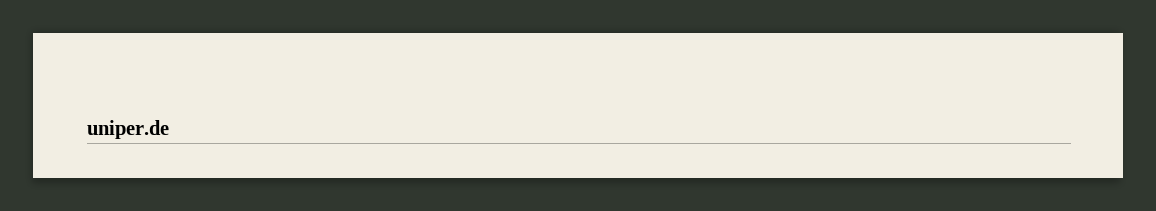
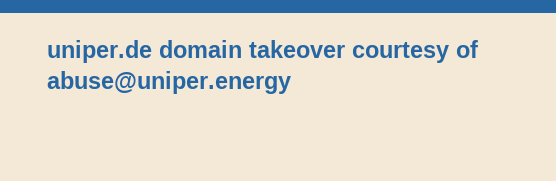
- uniper.de
+ uniper.de domain takeover courtesy of abuse@uniper.energy

